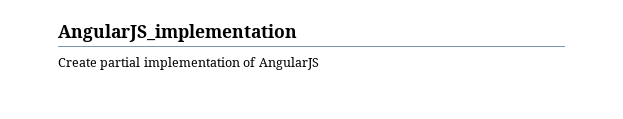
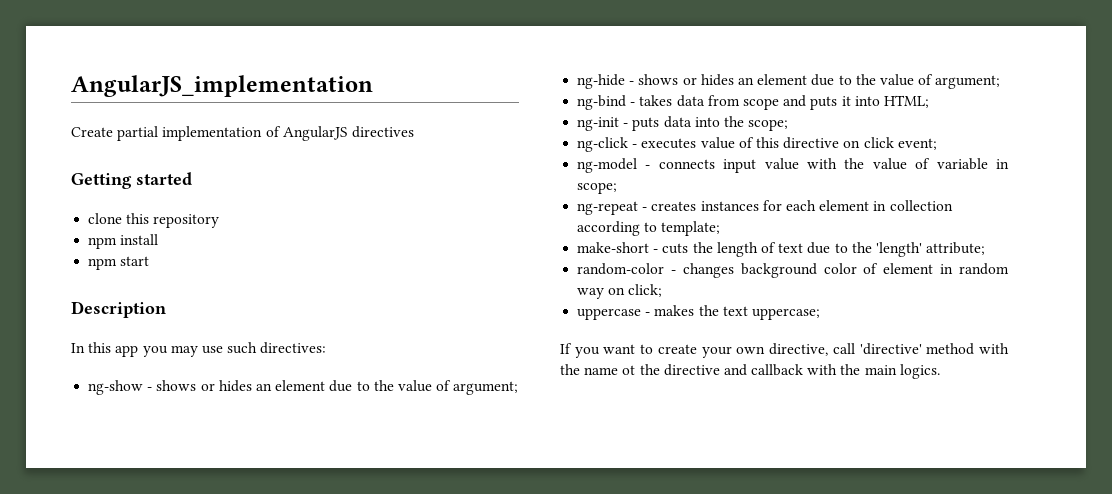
- Create partial implementation of AngularJS
+ Create partial implementation of AngularJS directives
+ Getting started
+ clone this repository
+ npm install
+ npm start
+ Description
+ In this app you may use such directives:
+ ng-show - shows or hides an element due to the value of argument;
+ ng-hide - shows or hides an element due to the value of argument;
+ ng-bind - takes data from scope and puts it into HTML;
+ ng-init - puts data into the scope;
+ ng-click - executes value of this directive on click event;
+ ng-model - connects input value with the value of variable in scope;
+ ng-repeat - creates instances for each element in collection according to template;
+ make-short - cuts the length of text due to the 'length' attribute;
+ random-color - changes background color of element in random way on click;
+ uppercase - makes the text uppercase;
+ If you want to create your own directive, call 'directive' method with the name ot the directive and callback with the main logics.

